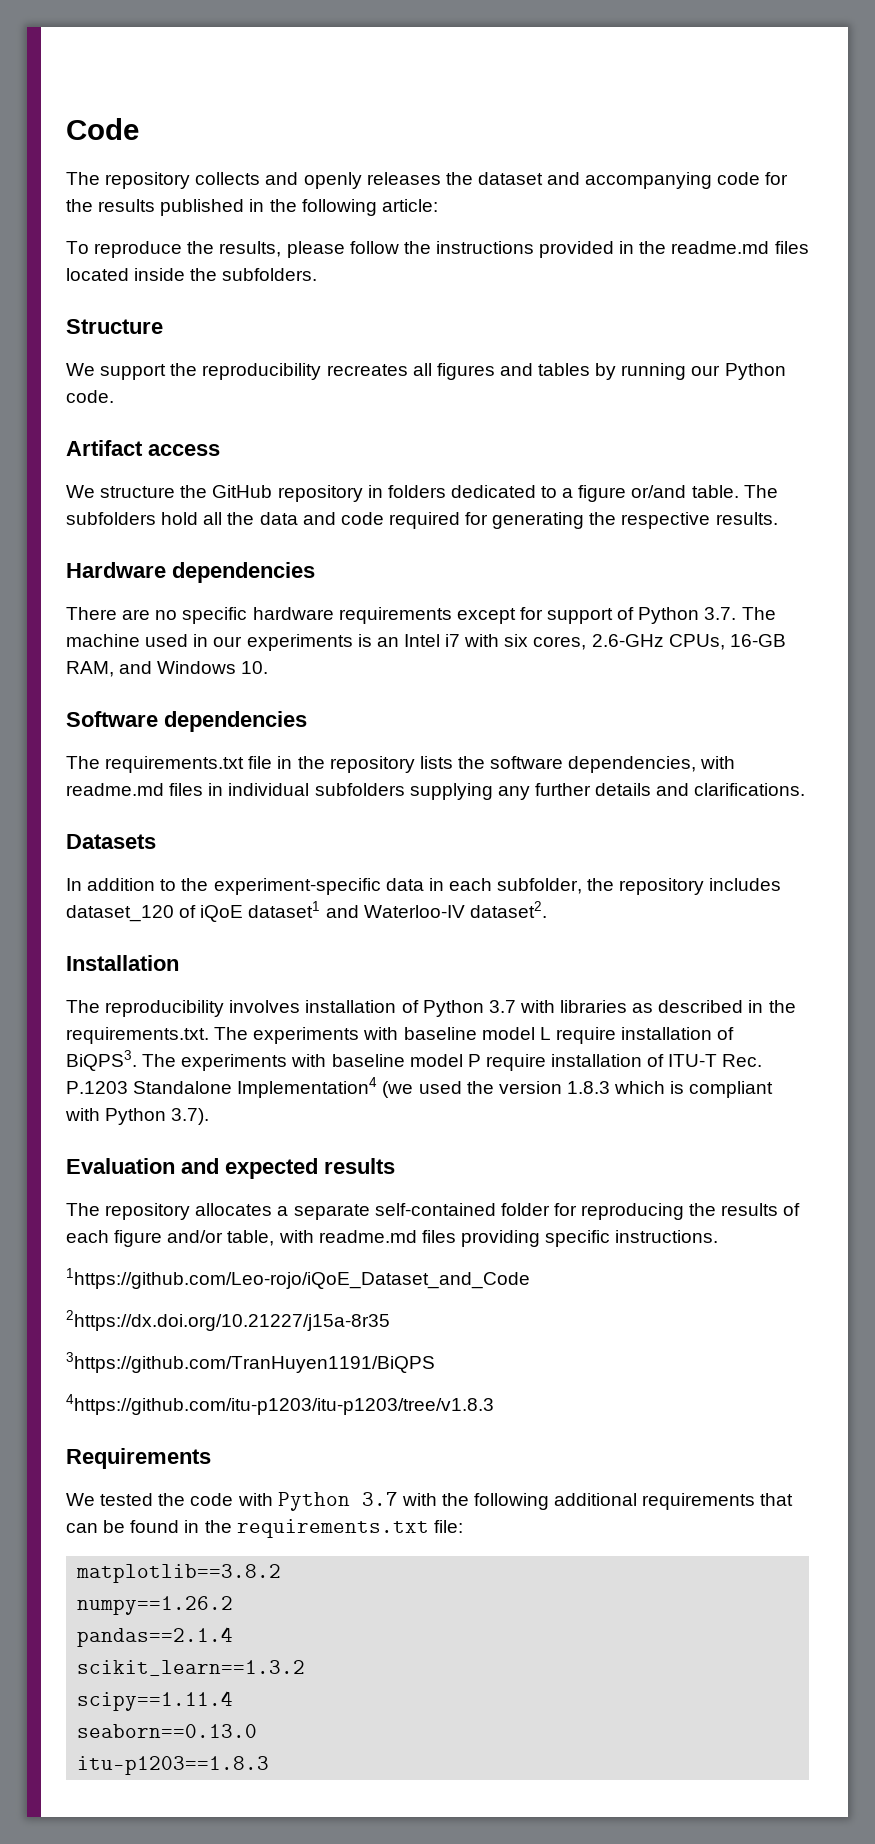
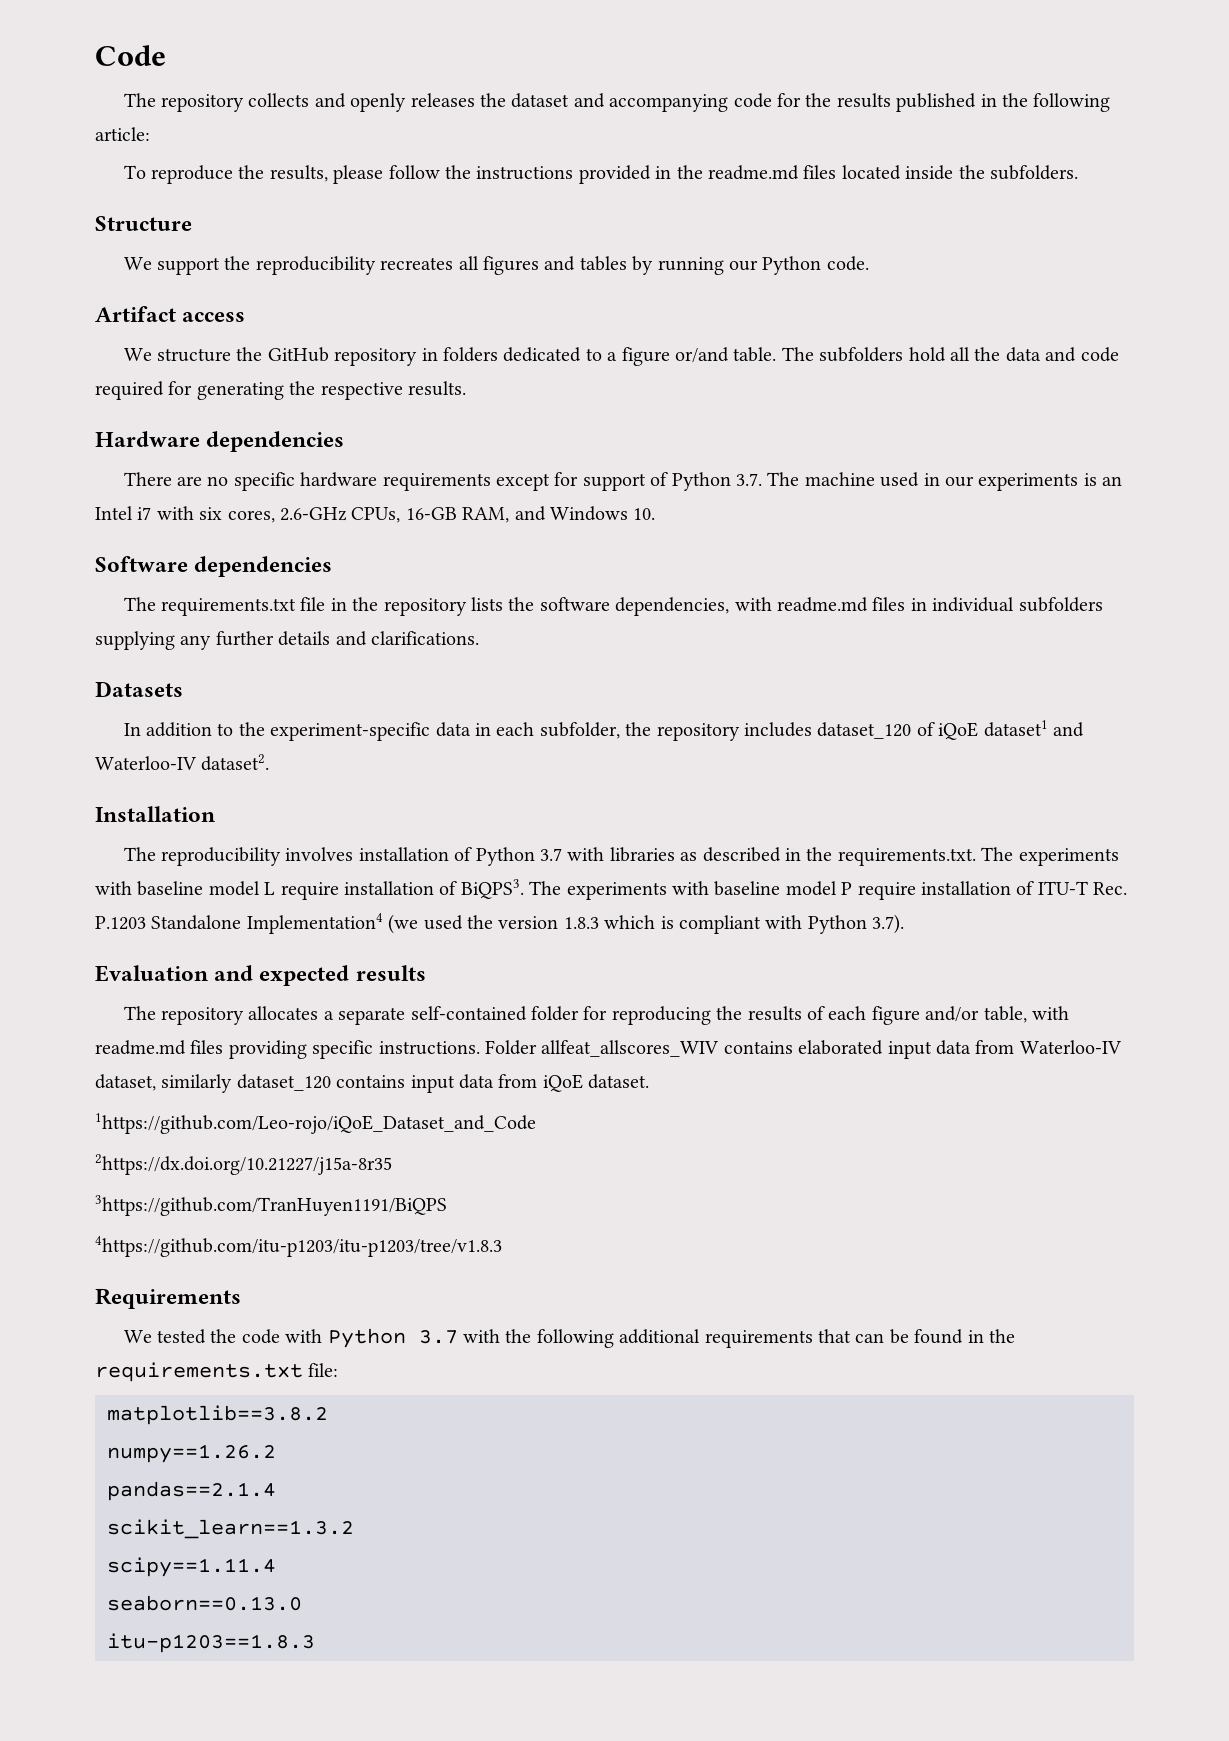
+ Folder allfeat_allscores_WIV contains elaborated input data from Waterloo-IV dataset, similarly dataset_120 contains input data from iQoE dataset.

